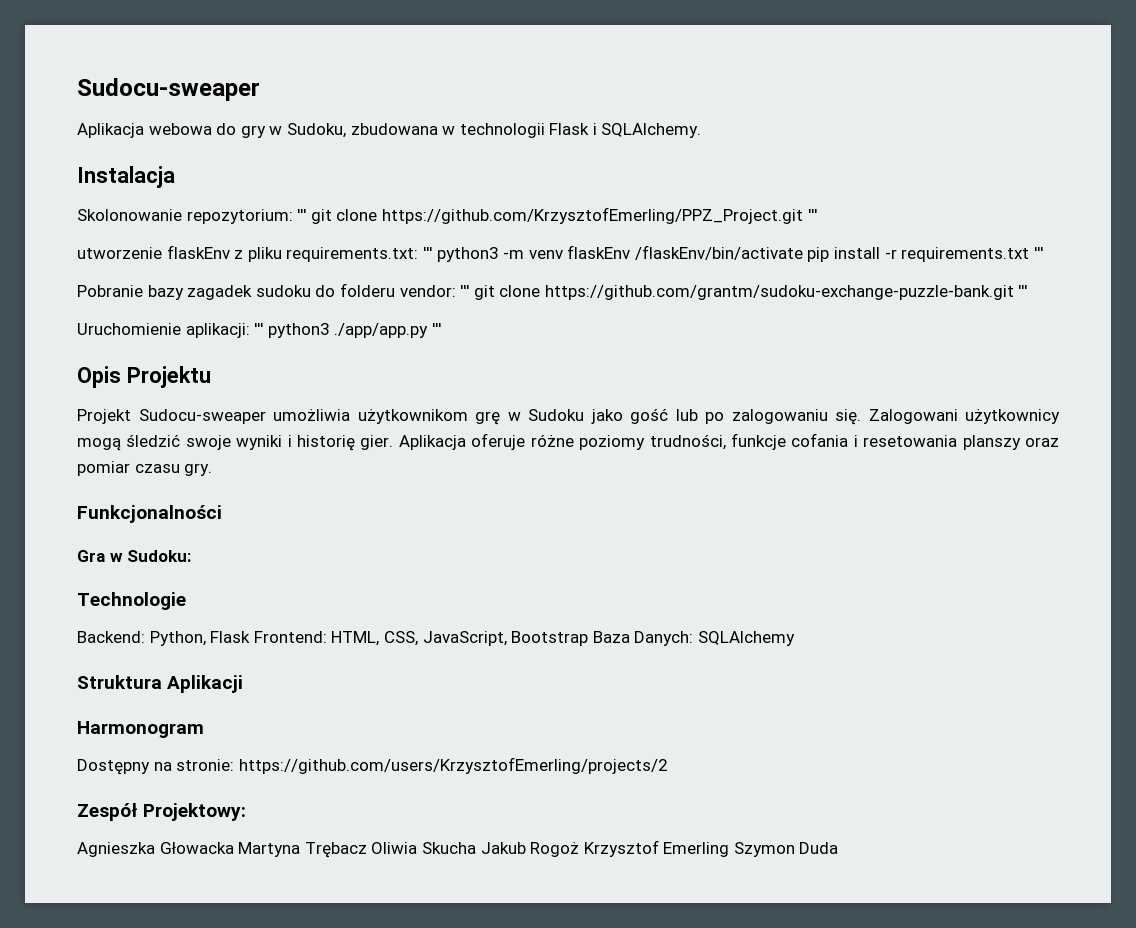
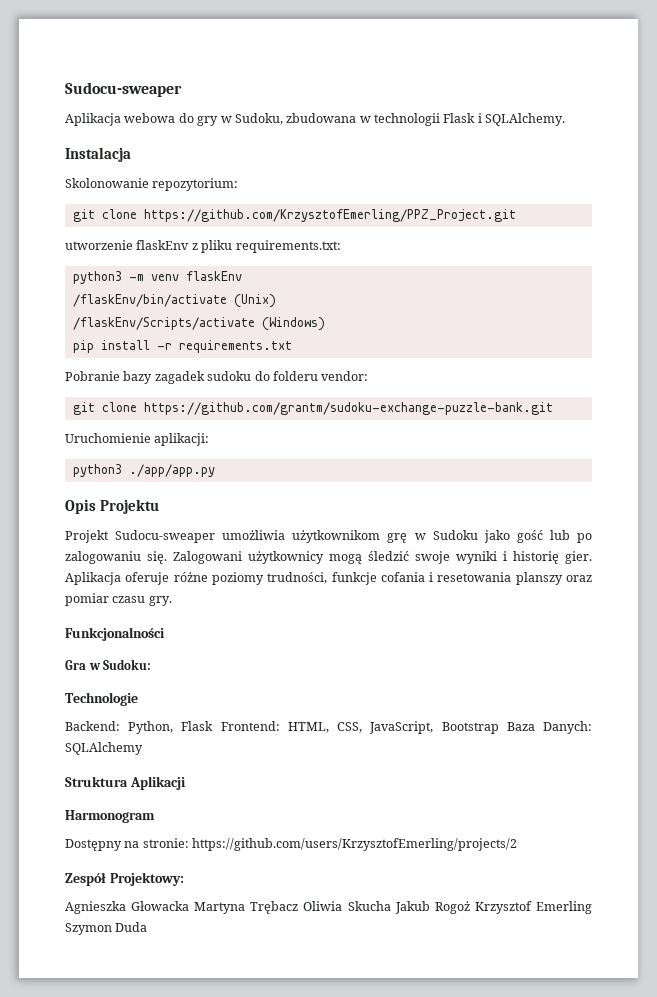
- Skolonowanie repozytorium: ''' git clone https://github.com/KrzysztofEmerling/PPZ_Project.git '''
+ Skolonowanie repozytorium:
+ git clone https://github.com/KrzysztofEmerling/PPZ_Project.git
- utworzenie flaskEnv z pliku requirements.txt: ''' python3 -m venv flaskEnv /flaskEnv/bin/activate pip install -r requirements.txt '''
+ utworzenie flaskEnv z pliku requirements.txt:
+ python3 -m venv flaskEnv
+ /flaskEnv/bin/activate (Unix)
+ /flaskEnv/Scripts/activate (Windows)
+ pip install -r requirements.txt
- Pobranie bazy zagadek sudoku do folderu vendor: ''' git clone https://github.com/grantm/sudoku-exchange-puzzle-bank.git '''
+ Pobranie bazy zagadek sudoku do folderu vendor:
+ git clone https://github.com/grantm/sudoku-exchange-puzzle-bank.git
- Uruchomienie aplikacji: ''' python3 ./app/app.py '''
+ Uruchomienie aplikacji:
+ python3 ./app/app.py

